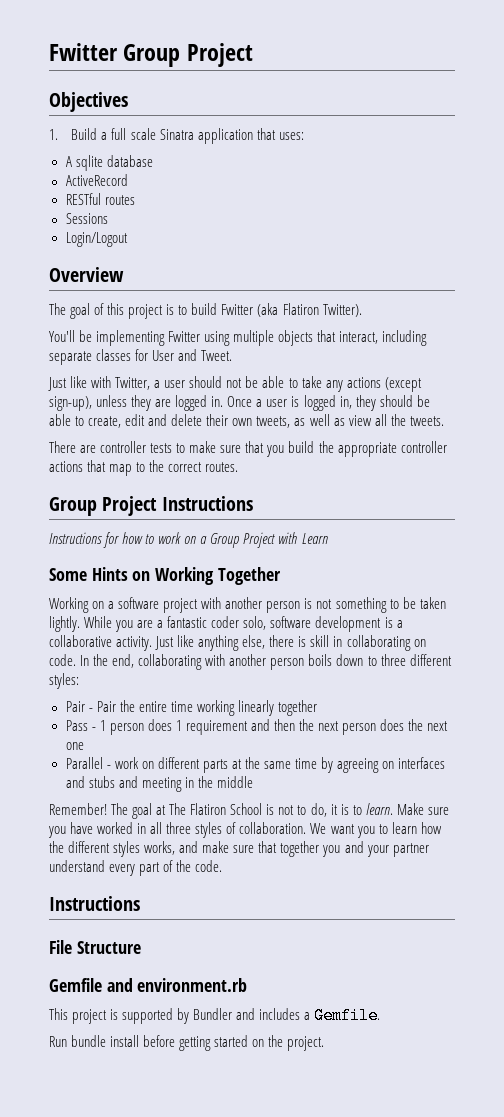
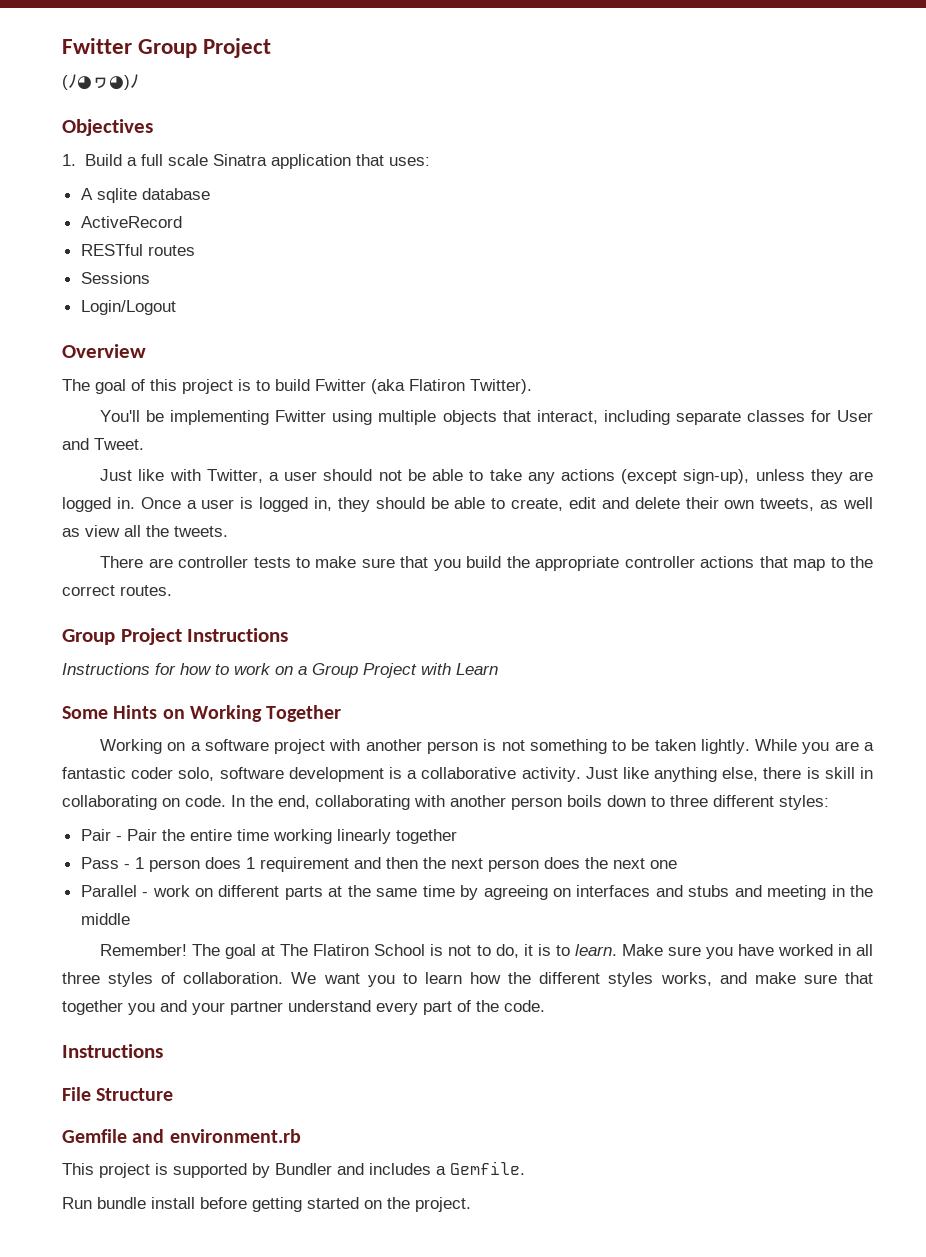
+ (ﾉ◕ヮ◕)ﾉ

